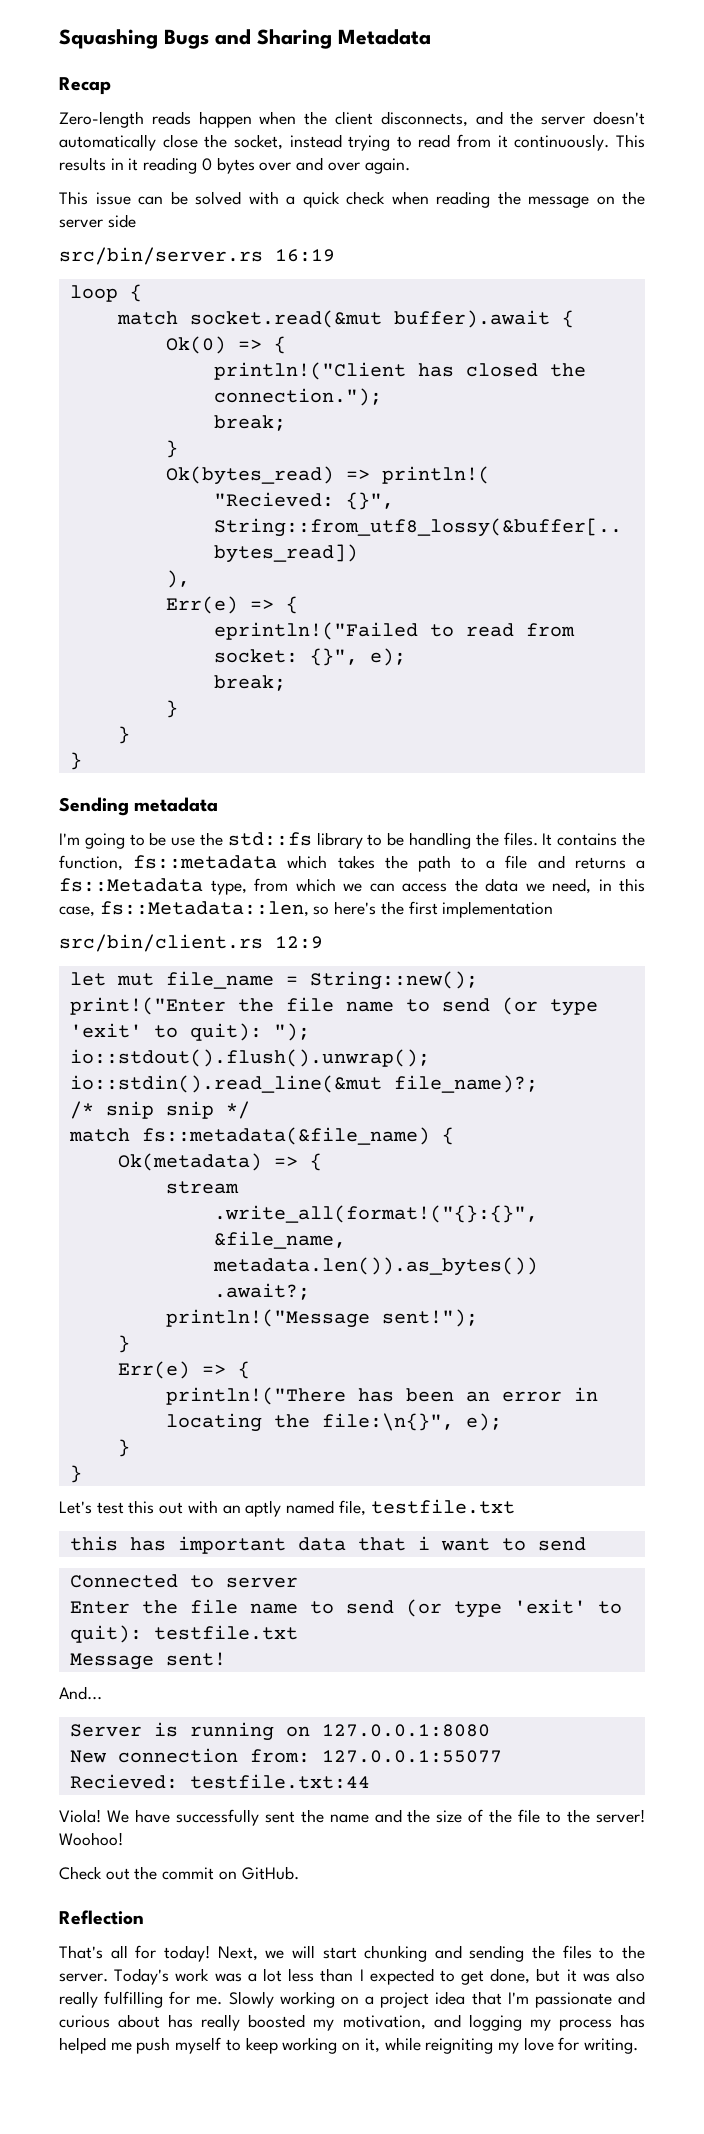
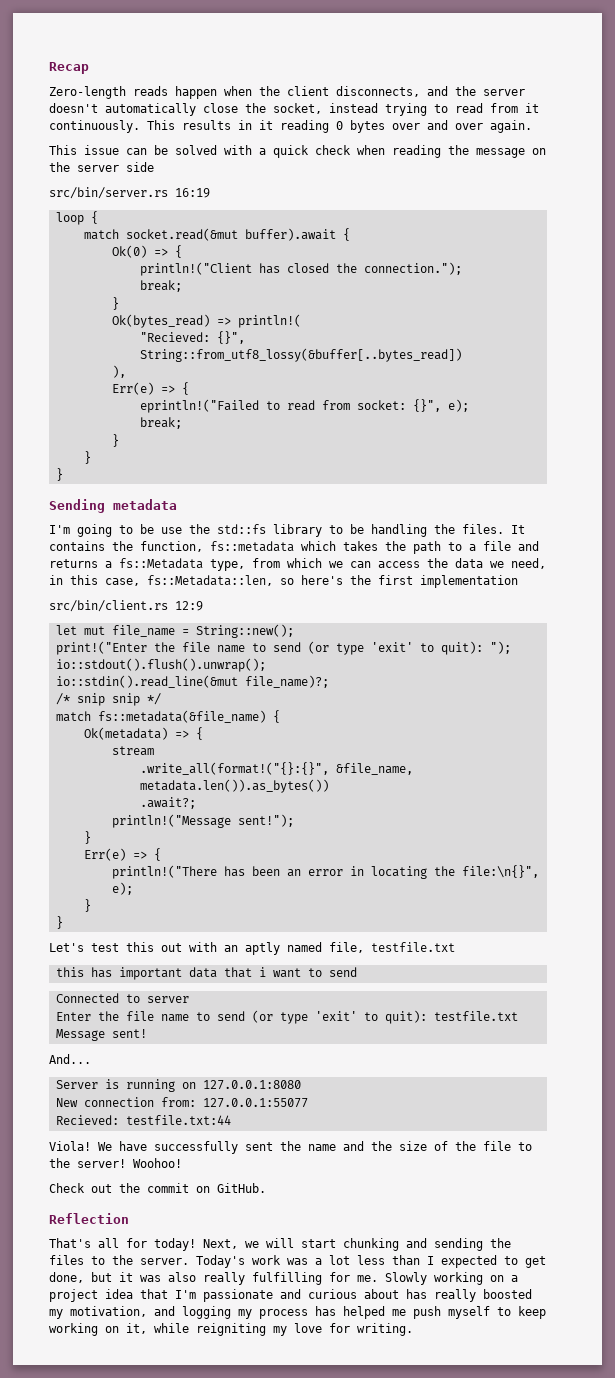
- Squashing Bugs and Sharing Metadata

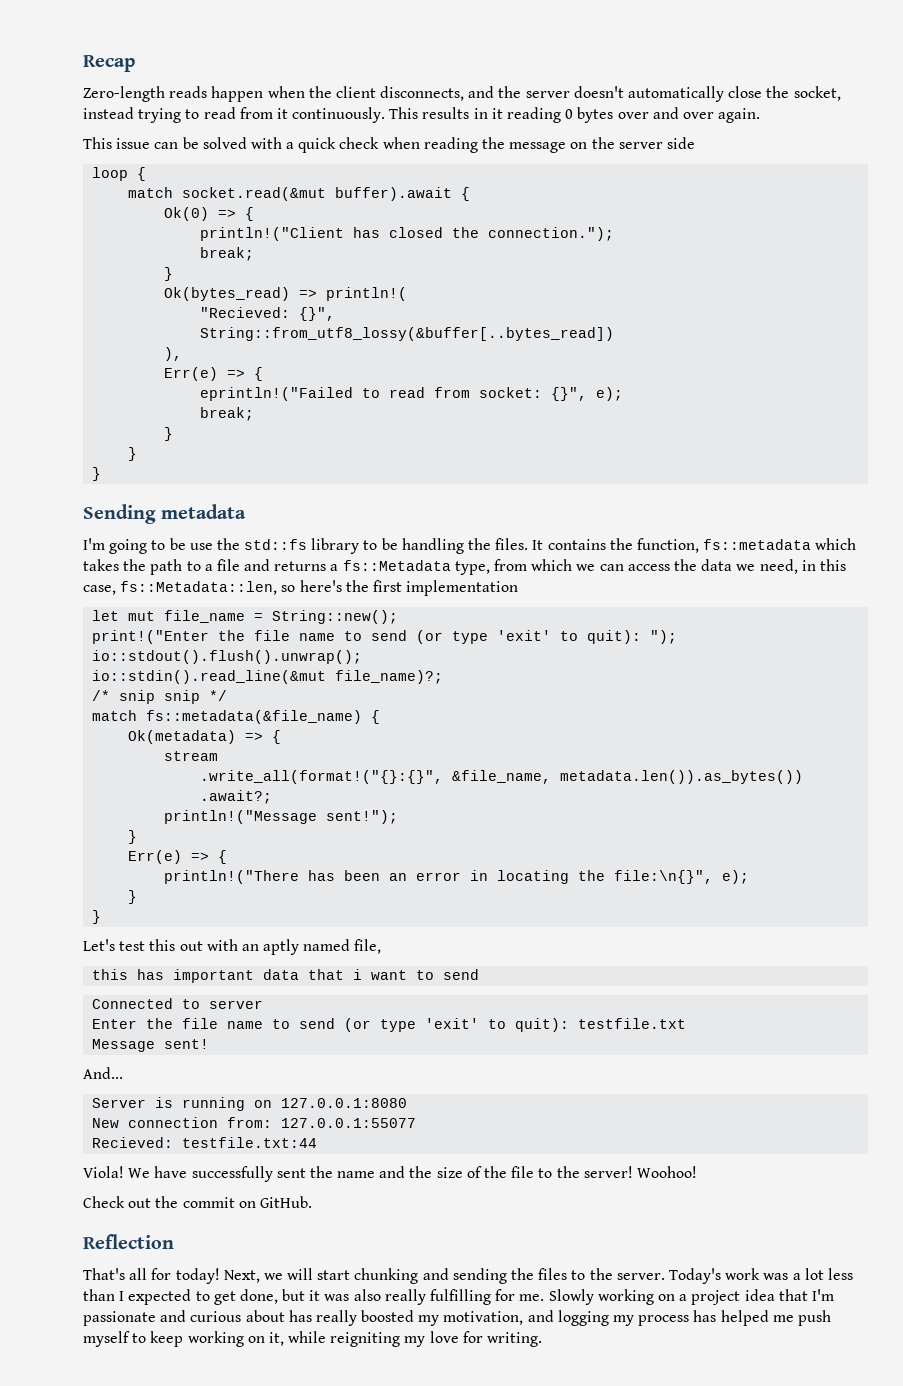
- src/bin/server.rs 16:19
- src/bin/client.rs 12:9
- Let's test this out with an aptly named file, testfile.txt
+ Let's test this out with an aptly named file,

